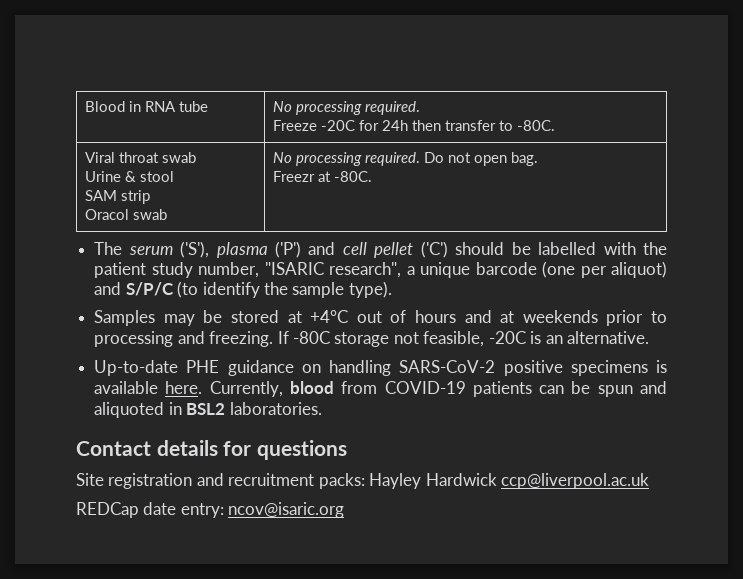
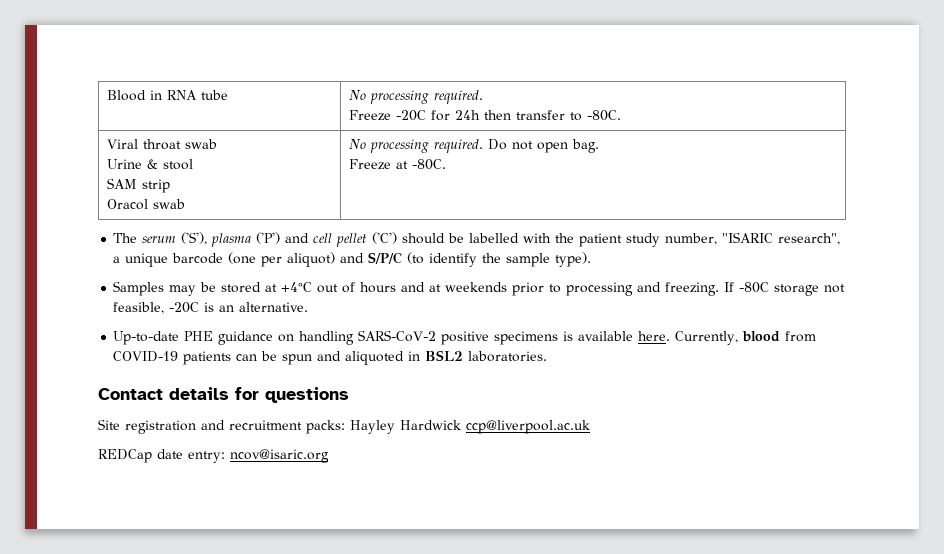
  Viral throat swab
  Urine & stool
  SAM strip
  Oracol swab | No processing required. Do not open bag.
- Freezr at -80C.
+ Freeze at -80C.

